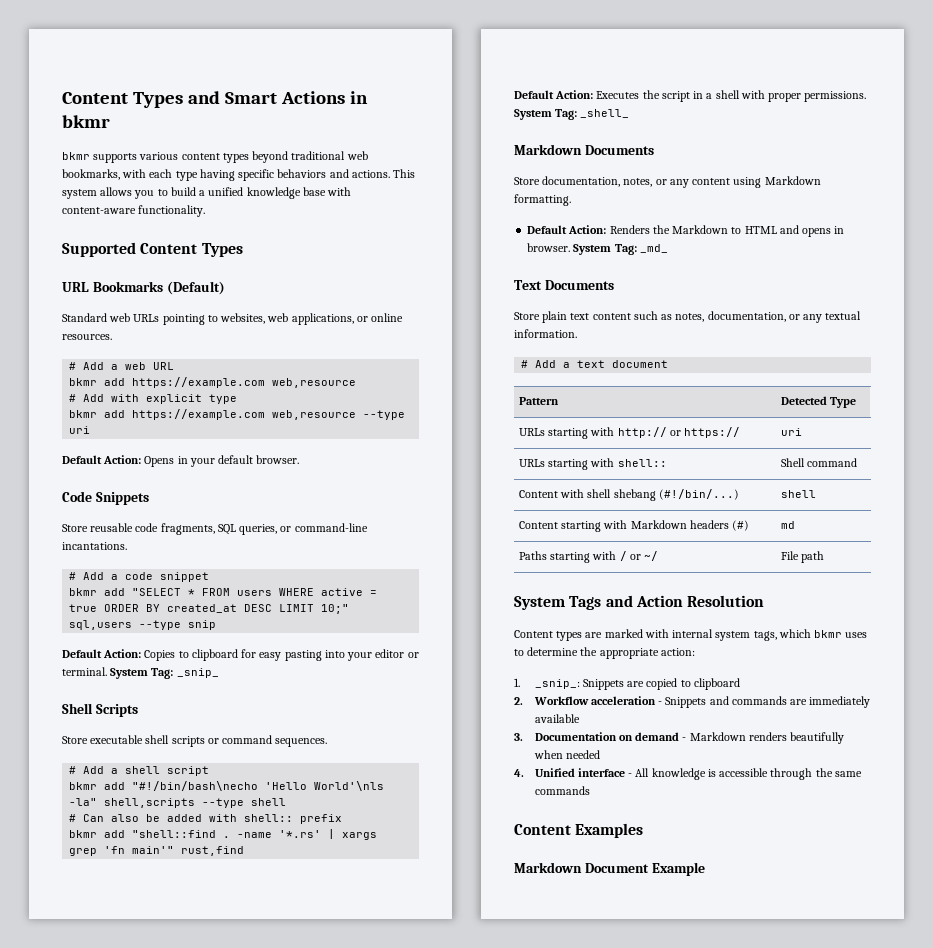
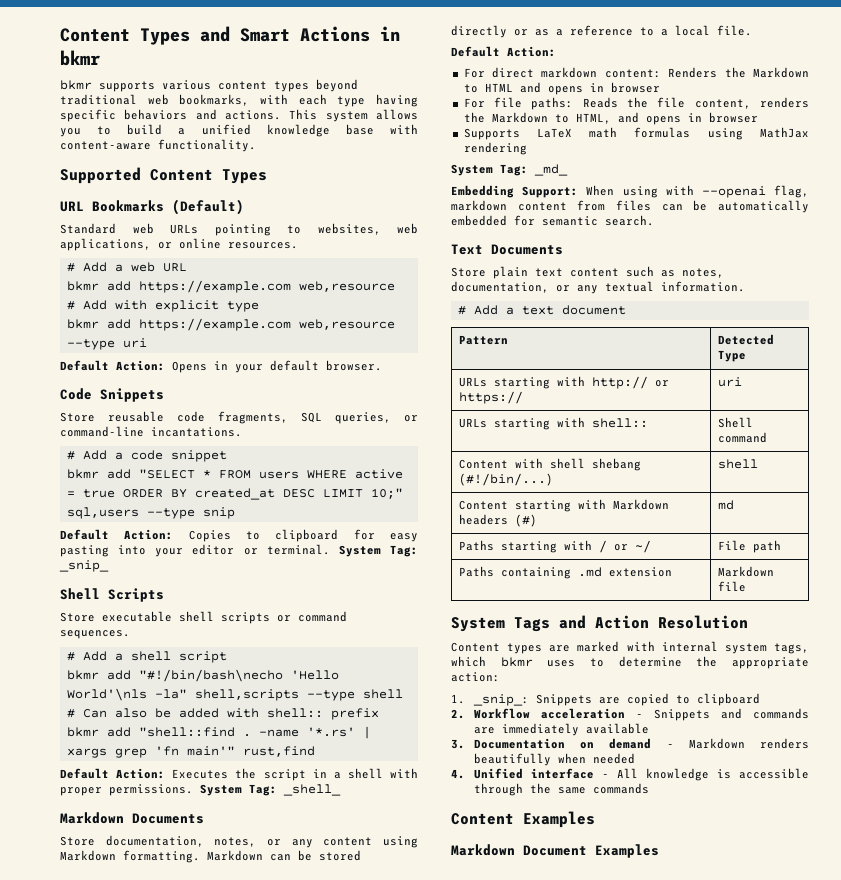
- Store documentation, notes, or any content using Markdown formatting.
- Default Action: Renders the Markdown to HTML and opens in browser. System Tag: _md_
+ Store documentation, notes, or any content using Markdown formatting. Markdown can be stored directly or as a reference to a local file.
+ Default Action:
+ For direct markdown content: Renders the Markdown to HTML and opens in browser
+ For file paths: Reads the file content, renders the Markdown to HTML, and opens in browser
+ Supports LaTeX math formulas using MathJax rendering
+ System Tag: _md_
+ Embedding Support: When using with --openai flag, markdown content from files can be automatically embedded for semantic search.
+ Paths containing .md extension | Markdown file
- Markdown Document Example
+ Markdown Document Examples

